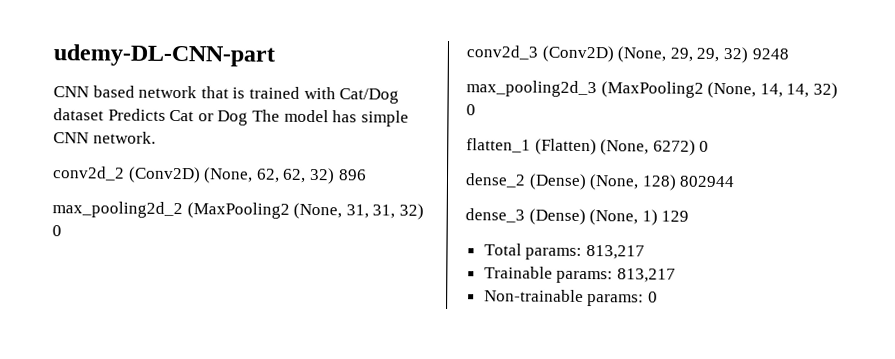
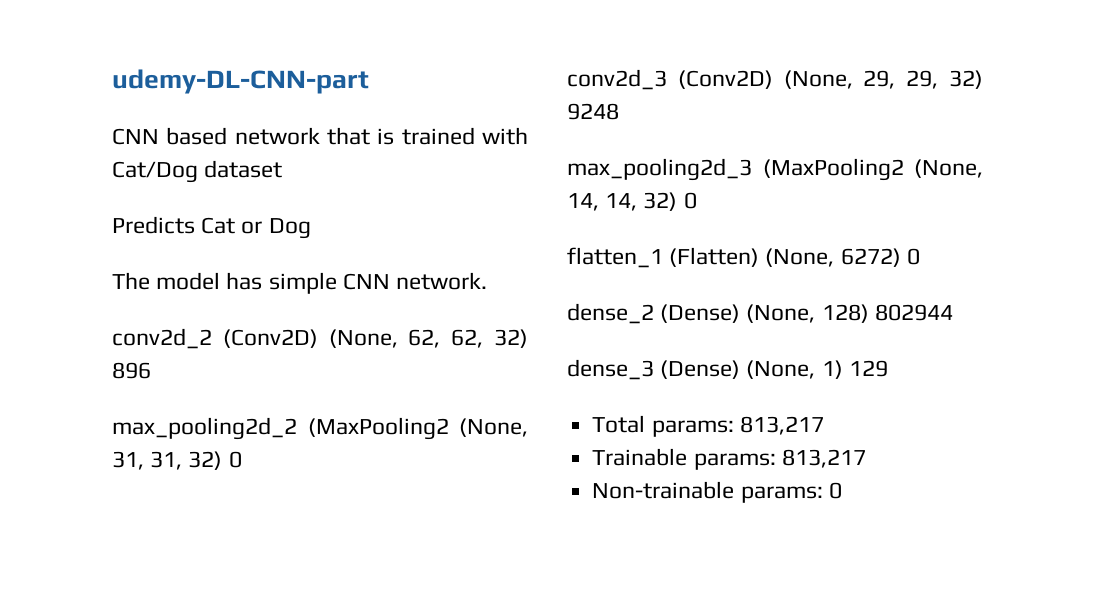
- CNN based network that is trained with Cat/Dog dataset Predicts Cat or Dog The model has simple CNN network.
+ CNN based network that is trained with Cat/Dog dataset
+ Predicts Cat or Dog
+ The model has simple CNN network.

